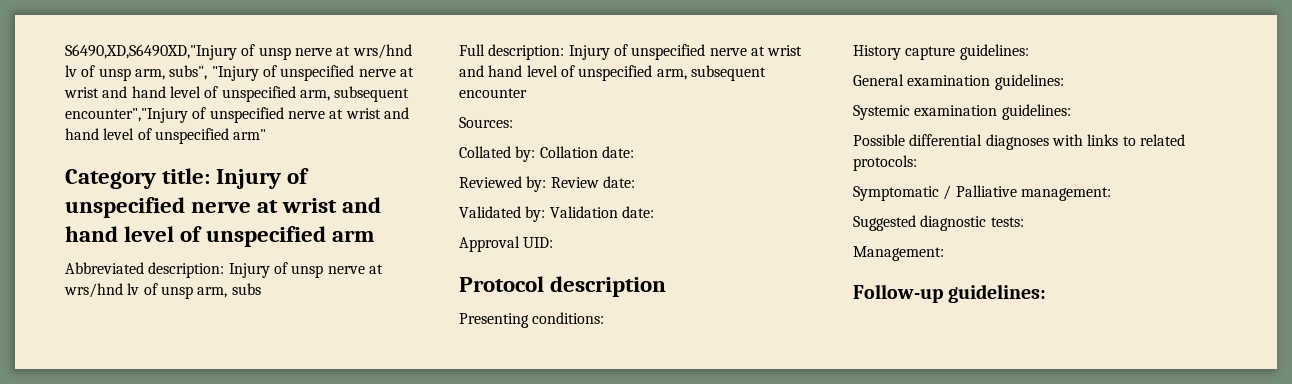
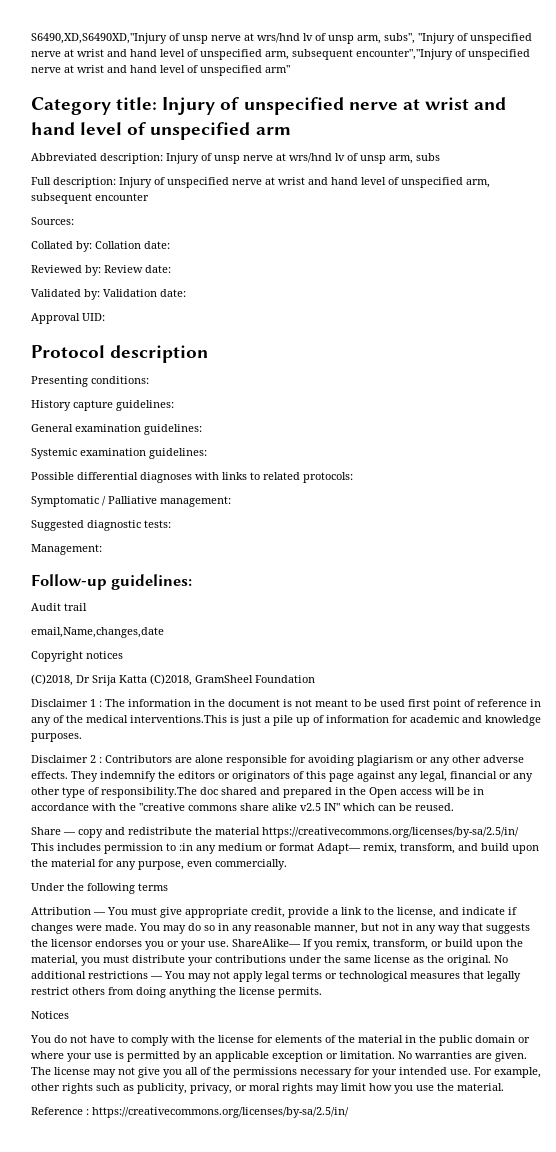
+ Audit trail
+ email,Name,changes,date
+ Copyright notices
+ (C)2018, Dr Srija Katta (C)2018, GramSheel Foundation
+ Disclaimer 1 : The information in the document is not meant to be used first point of reference in any of the medical interventions.This is just a pile up of information for academic and knowledge purposes.
+ Disclaimer 2 : Contributors are alone responsible for avoiding plagiarism or any other adverse effects. They indemnify the editors or originators of this page against any legal, financial or any other type of responsibility.The doc shared and prepared in the Open access will be in accordance with the "creative commons share alike v2.5 IN" which can be reused.
+ Share — copy and redistribute the material https://creativecommons.org/licenses/by-sa/2.5/in/ This includes permission to :in any medium or format Adapt— remix, transform, and build upon the material for any purpose, even commercially.
+ Under the following terms
+ Attribution — You must give appropriate credit, provide a link to the license, and indicate if changes were made. You may do so in any reasonable manner, but not in any way that suggests the licensor endorses you or your use. ShareAlike— If you remix, transform, or build upon the material, you must distribute your contributions under the same license as the original. No additional restrictions — You may not apply legal terms or technological measures that legally restrict others from doing anything the license permits.
+ Notices
+ You do not have to comply with the license for elements of the material in the public domain or where your use is permitted by an applicable exception or limitation. No warranties are given. The license may not give you all of the permissions necessary for your intended use. For example, other rights such as publicity, privacy, or moral rights may limit how you use the material.
+ Reference : https://creativecommons.org/licenses/by-sa/2.5/in/

